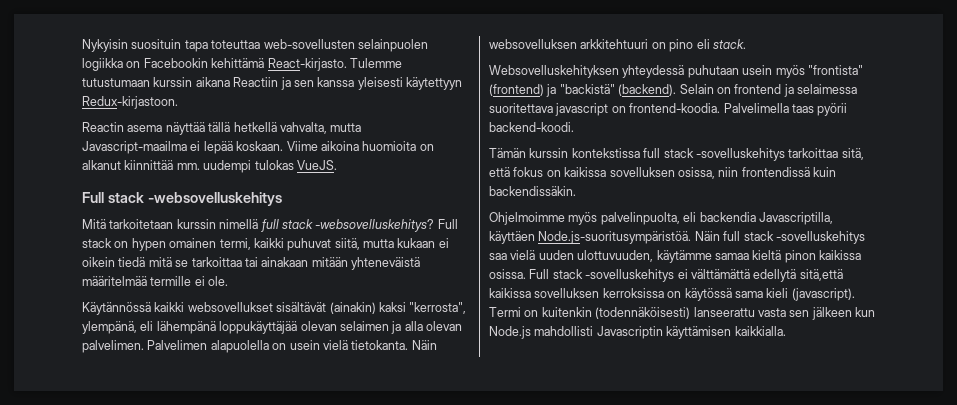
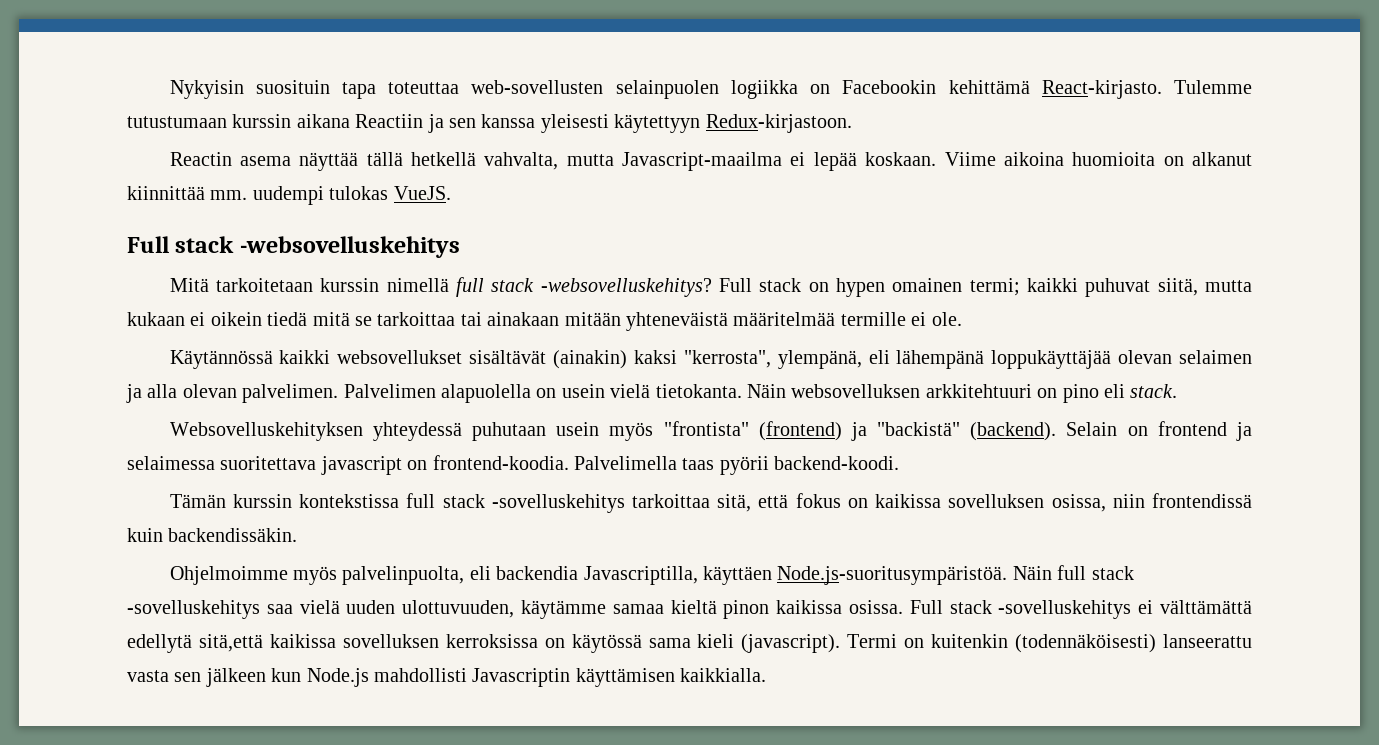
- Full stack on hypen omainen termi, kaikki puhuvat siitä, mutta kukaan ei oikein tiedä mitä se tarkoittaa tai ainakaan mitään yhteneväistä määritelmää termille ei ole.
+ Full stack on hypen omainen termi; kaikki puhuvat siitä, mutta kukaan ei oikein tiedä mitä se tarkoittaa tai ainakaan mitään yhteneväistä määritelmää termille ei ole.

